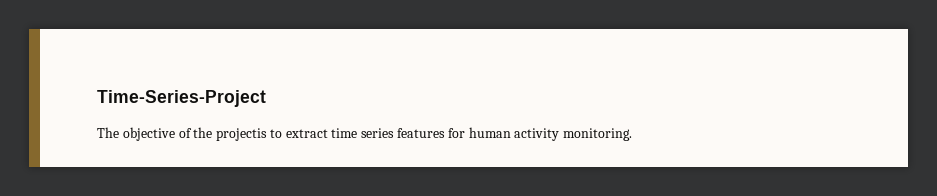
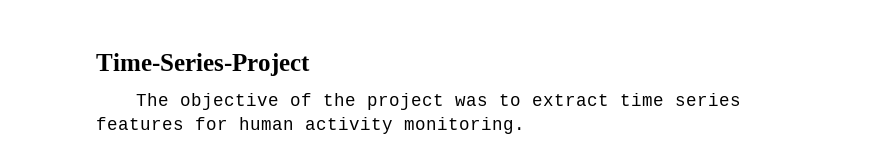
- The objective of the projectis to extract time series features for human activity monitoring.
+ The objective of the project was to extract time series features for human activity monitoring.

